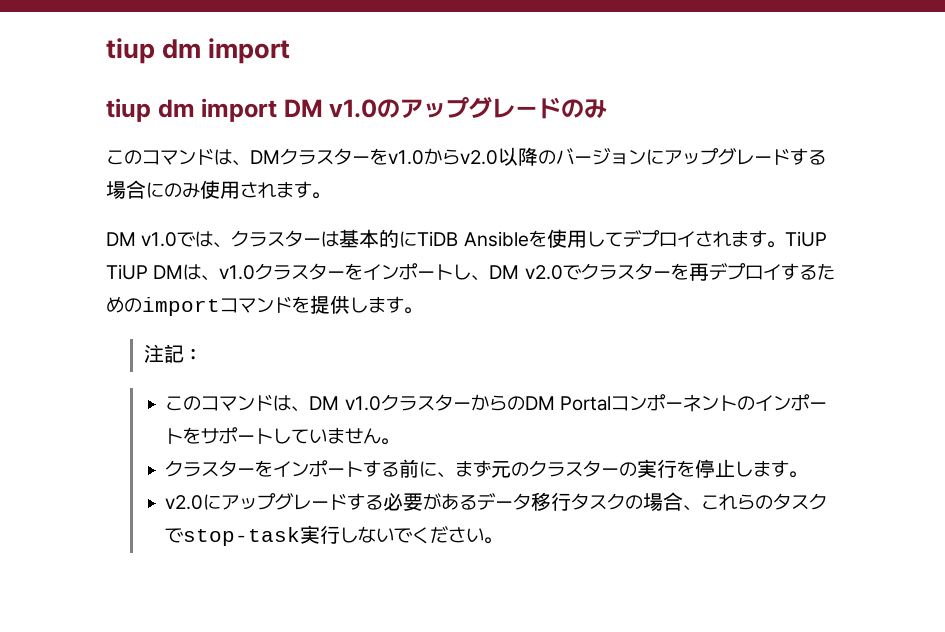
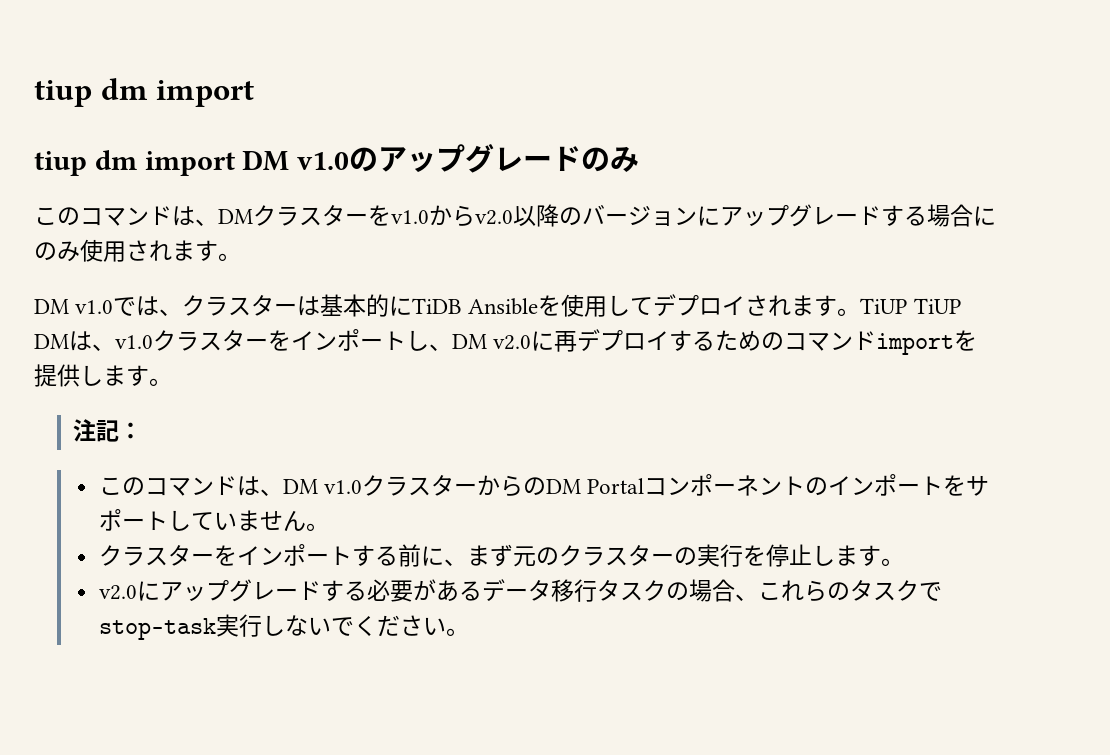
- TiUP TiUP DMは、v1.0クラスターをインポートし、DM v2.0でクラスターを再デプロイするためのimportコマンドを提供します。
+ TiUP TiUP DMは、v1.0クラスターをインポートし、DM v2.0に再デプロイするためのコマンドimportを提供します。

